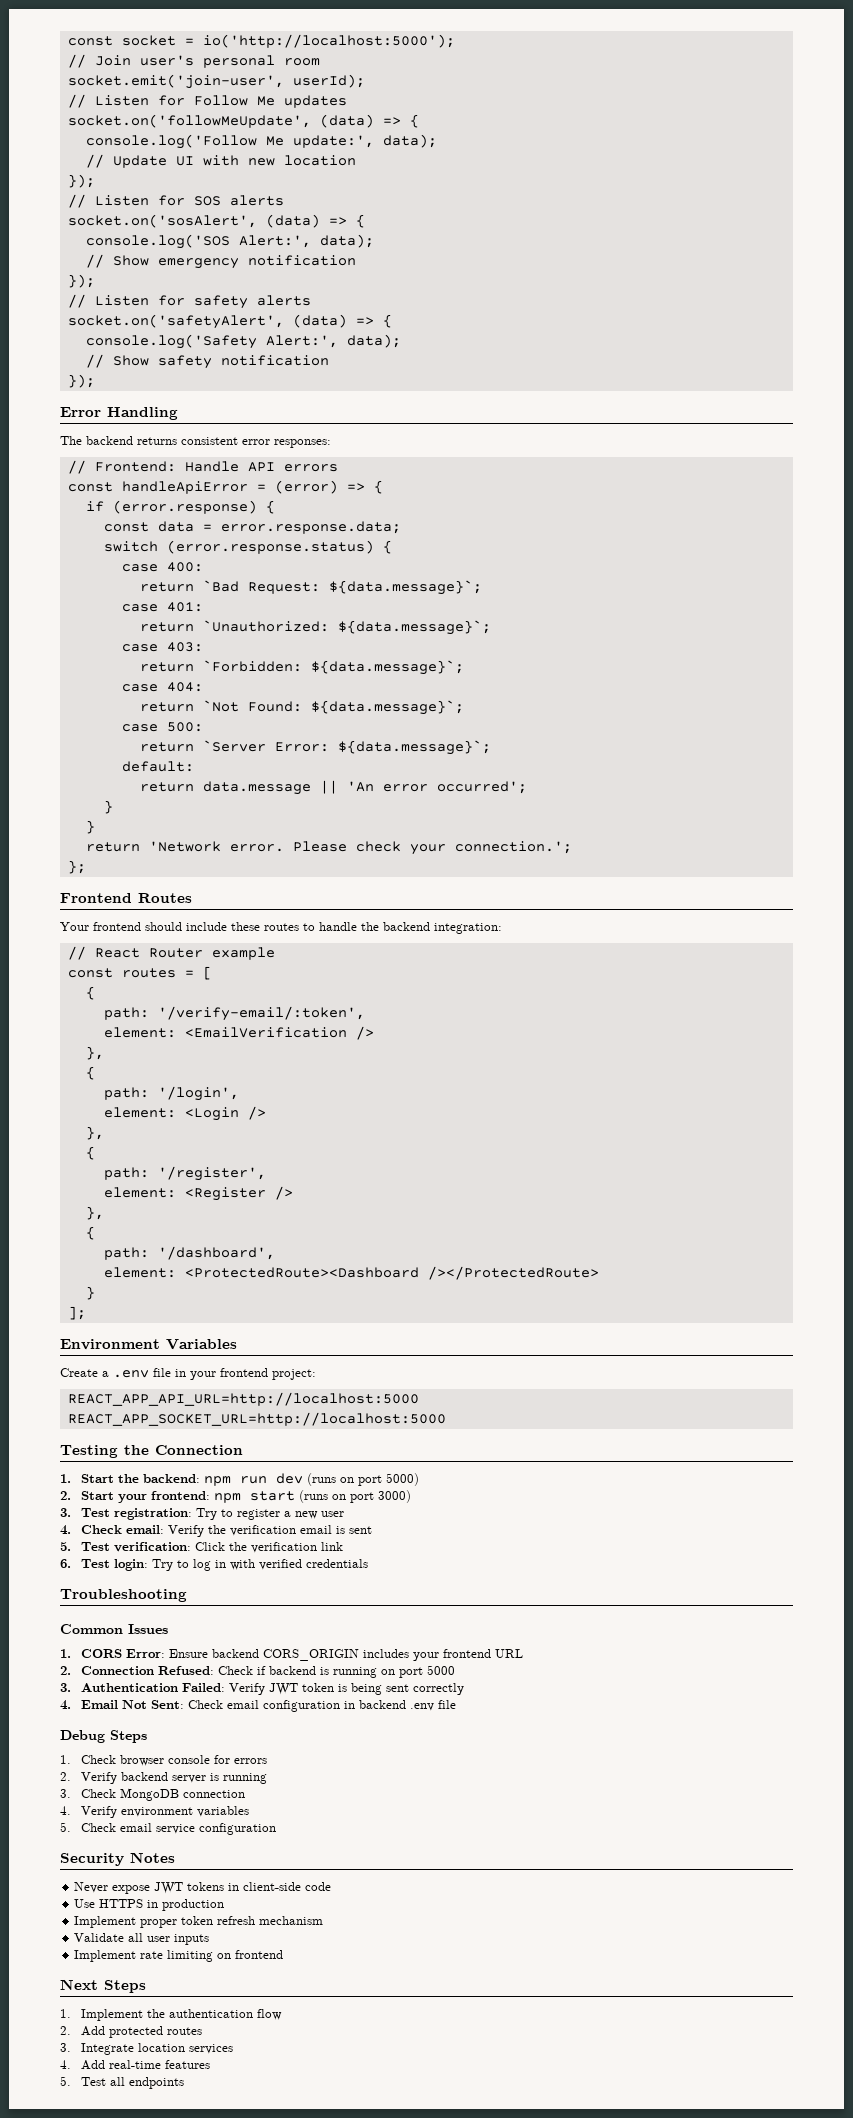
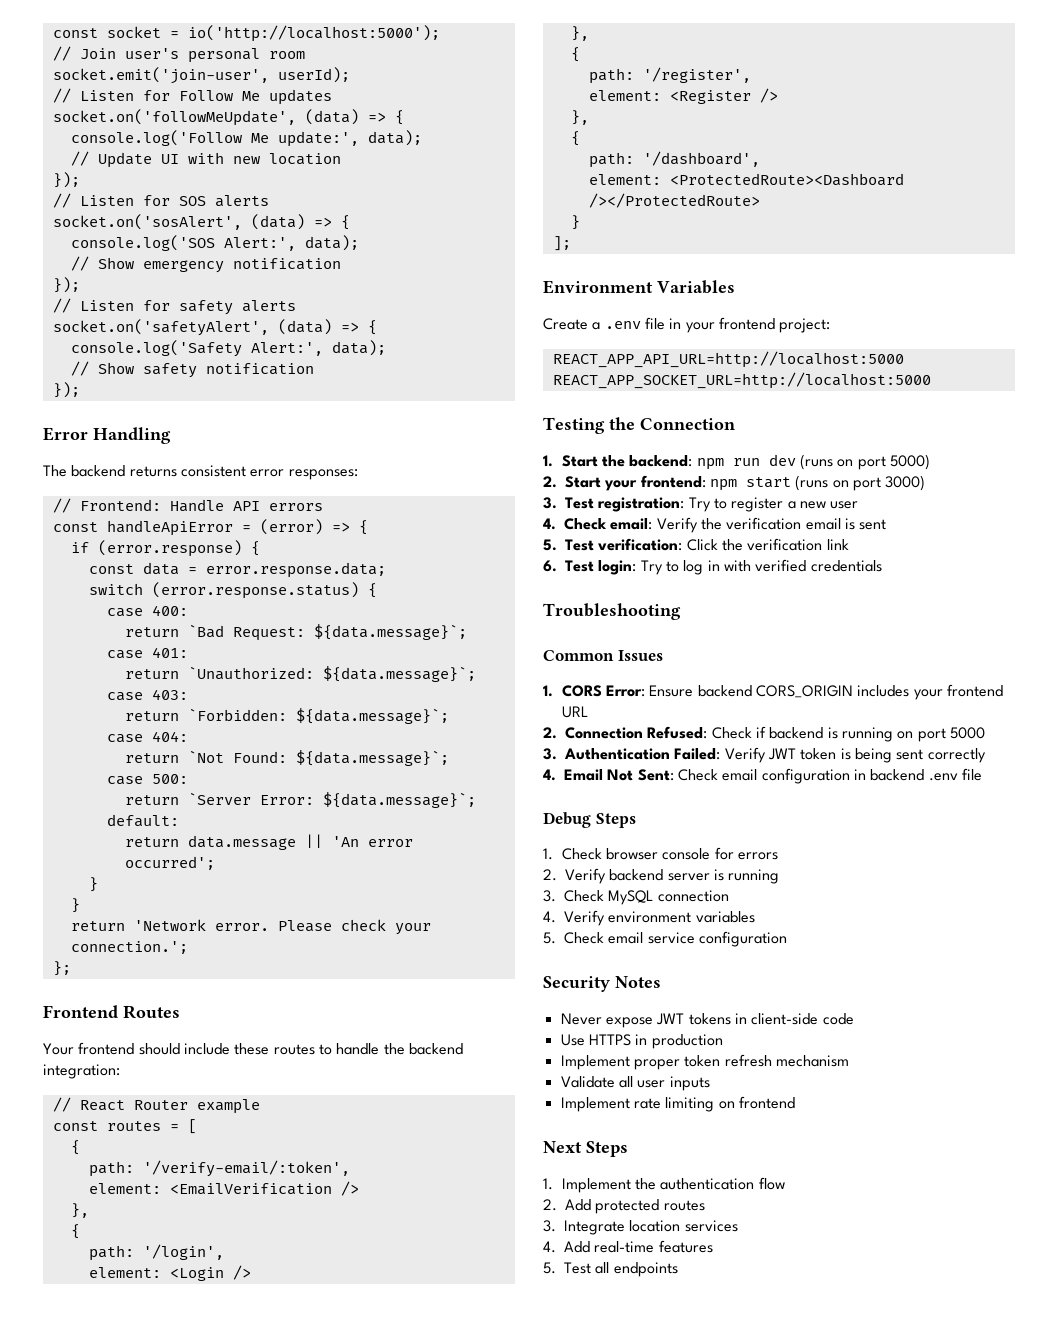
- 3. Check MongoDB connection
+ 3. Check MySQL connection

